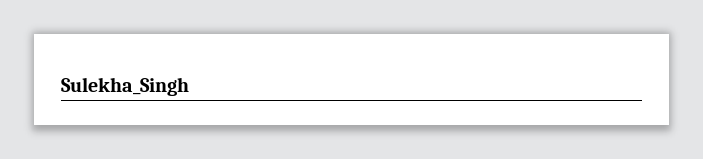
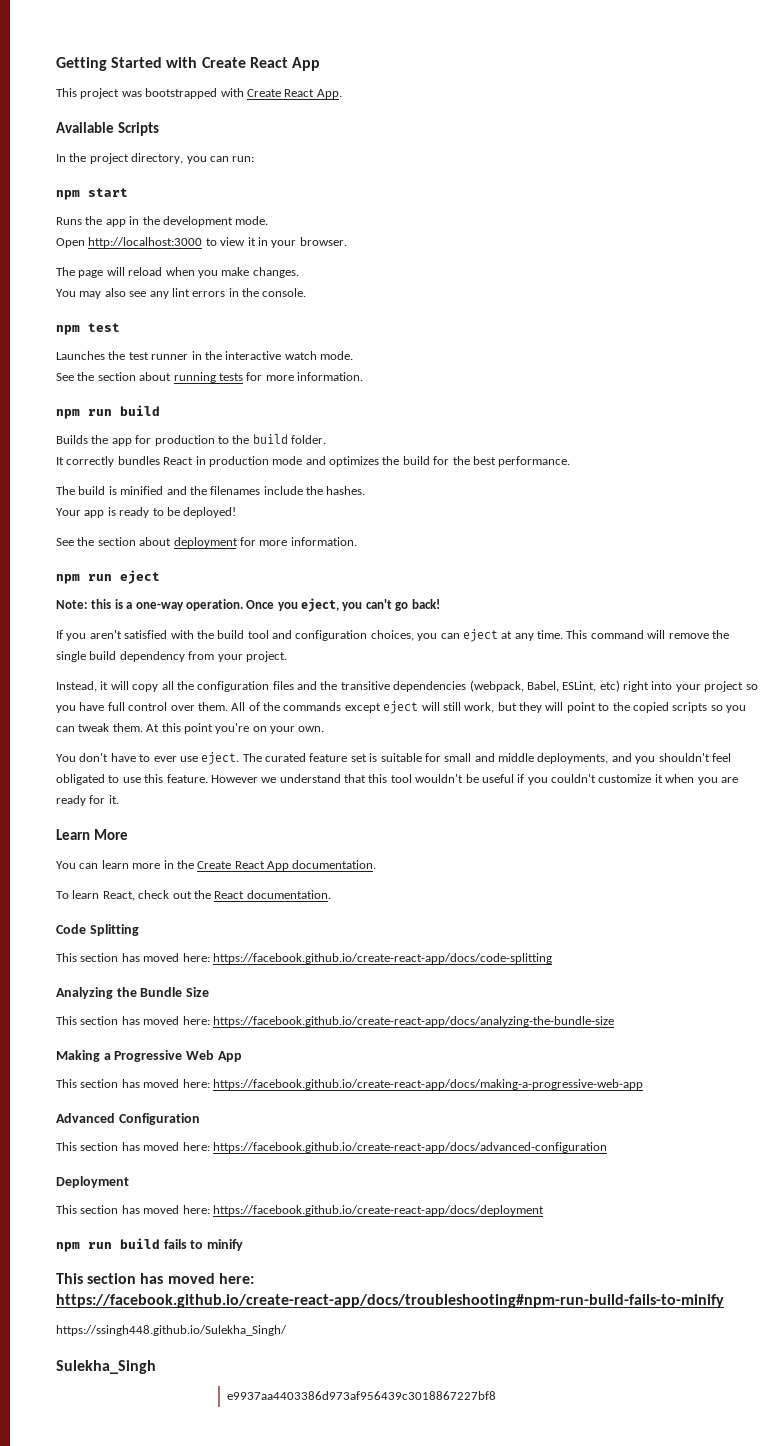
+ Getting Started with Create React App
+ This project was bootstrapped with Create React App.
+ Available Scripts
+ In the project directory, you can run:
+ npm start
+ Runs the app in the development mode.
+ Open http://localhost:3000 to view it in your browser.
+ The page will reload when you make changes.
+ You may also see any lint errors in the console.
+ npm test
+ Launches the test runner in the interactive watch mode.
+ See the section about running tests for more information.
+ npm run build
+ Builds the app for production to the build folder.
+ It correctly bundles React in production mode and optimizes the build for the best performance.
+ The build is minified and the filenames include the hashes.
+ Your app is ready to be deployed!
+ See the section about deployment for more information.
+ npm run eject
+ Note: this is a one-way operation. Once you eject, you can't go back!
+ If you aren't satisfied with the build tool and configuration choices, you can eject at any time. This command will remove the single build dependency from your project.
+ Instead, it will copy all the configuration files and the transitive dependencies (webpack, Babel, ESLint, etc) right into your project so you have full control over them. All of the commands except eject will still work, but they will point to the copied scripts so you can tweak them. At this point you're on your own.
+ You don't have to ever use eject. The curated feature set is suitable for small and middle deployments, and you shouldn't feel obligated to use this feature. However we understand that this tool wouldn't be useful if you couldn't customize it when you are ready for it.
+ Learn More
+ You can learn more in the Create React App documentation.
+ To learn React, check out the React documentation.
+ Code Splitting
+ This section has moved here: https://facebook.github.io/create-react-app/docs/code-splitting
+ Analyzing the Bundle Size
+ This section has moved here: https://facebook.github.io/create-react-app/docs/analyzing-the-bundle-size
+ Making a Progressive Web App
+ This section has moved here: https://facebook.github.io/create-react-app/docs/making-a-progressive-web-app
+ Advanced Configuration
+ This section has moved here: https://facebook.github.io/create-react-app/docs/advanced-configuration
+ Deployment
+ This section has moved here: https://facebook.github.io/create-react-app/docs/deployment
+ npm run build fails to minify
+ This section has moved here: https://facebook.github.io/create-react-app/docs/troubleshooting#npm-run-build-fails-to-minify
+ https://ssingh448.github.io/Sulekha_Singh/
+ e9937aa4403386d973af956439c3018867227bf8

